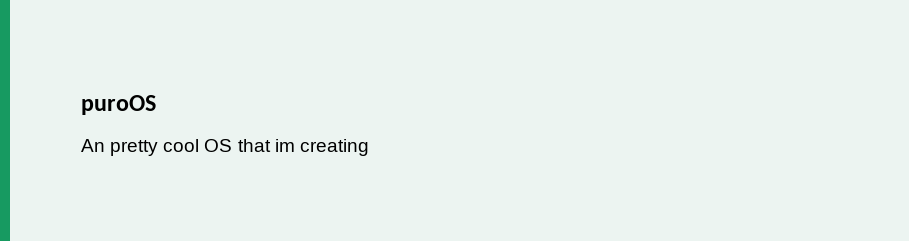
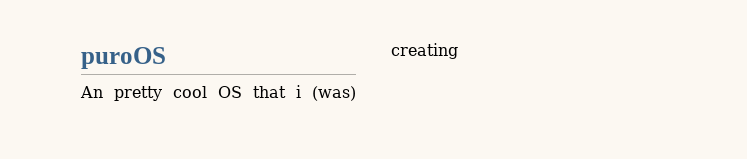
- An pretty cool OS that im creating
+ An pretty cool OS that i (was) creating

